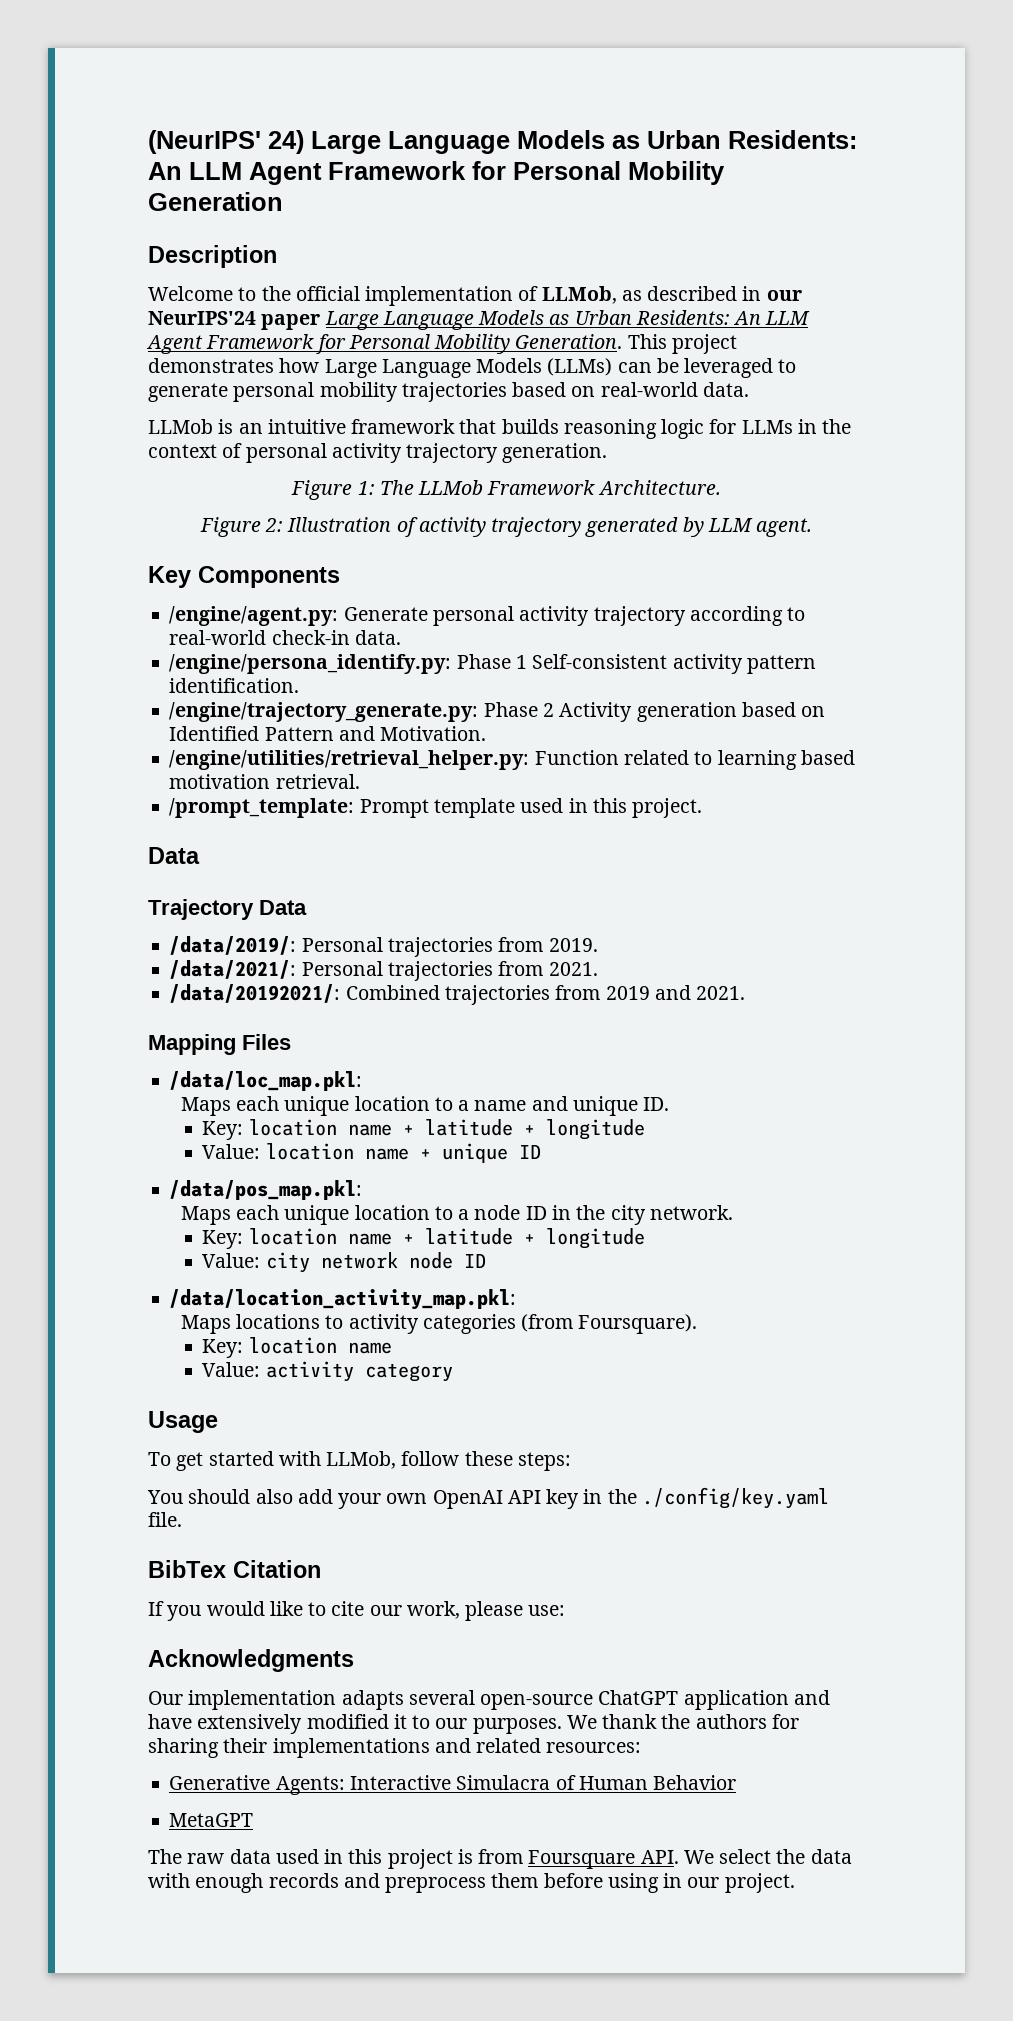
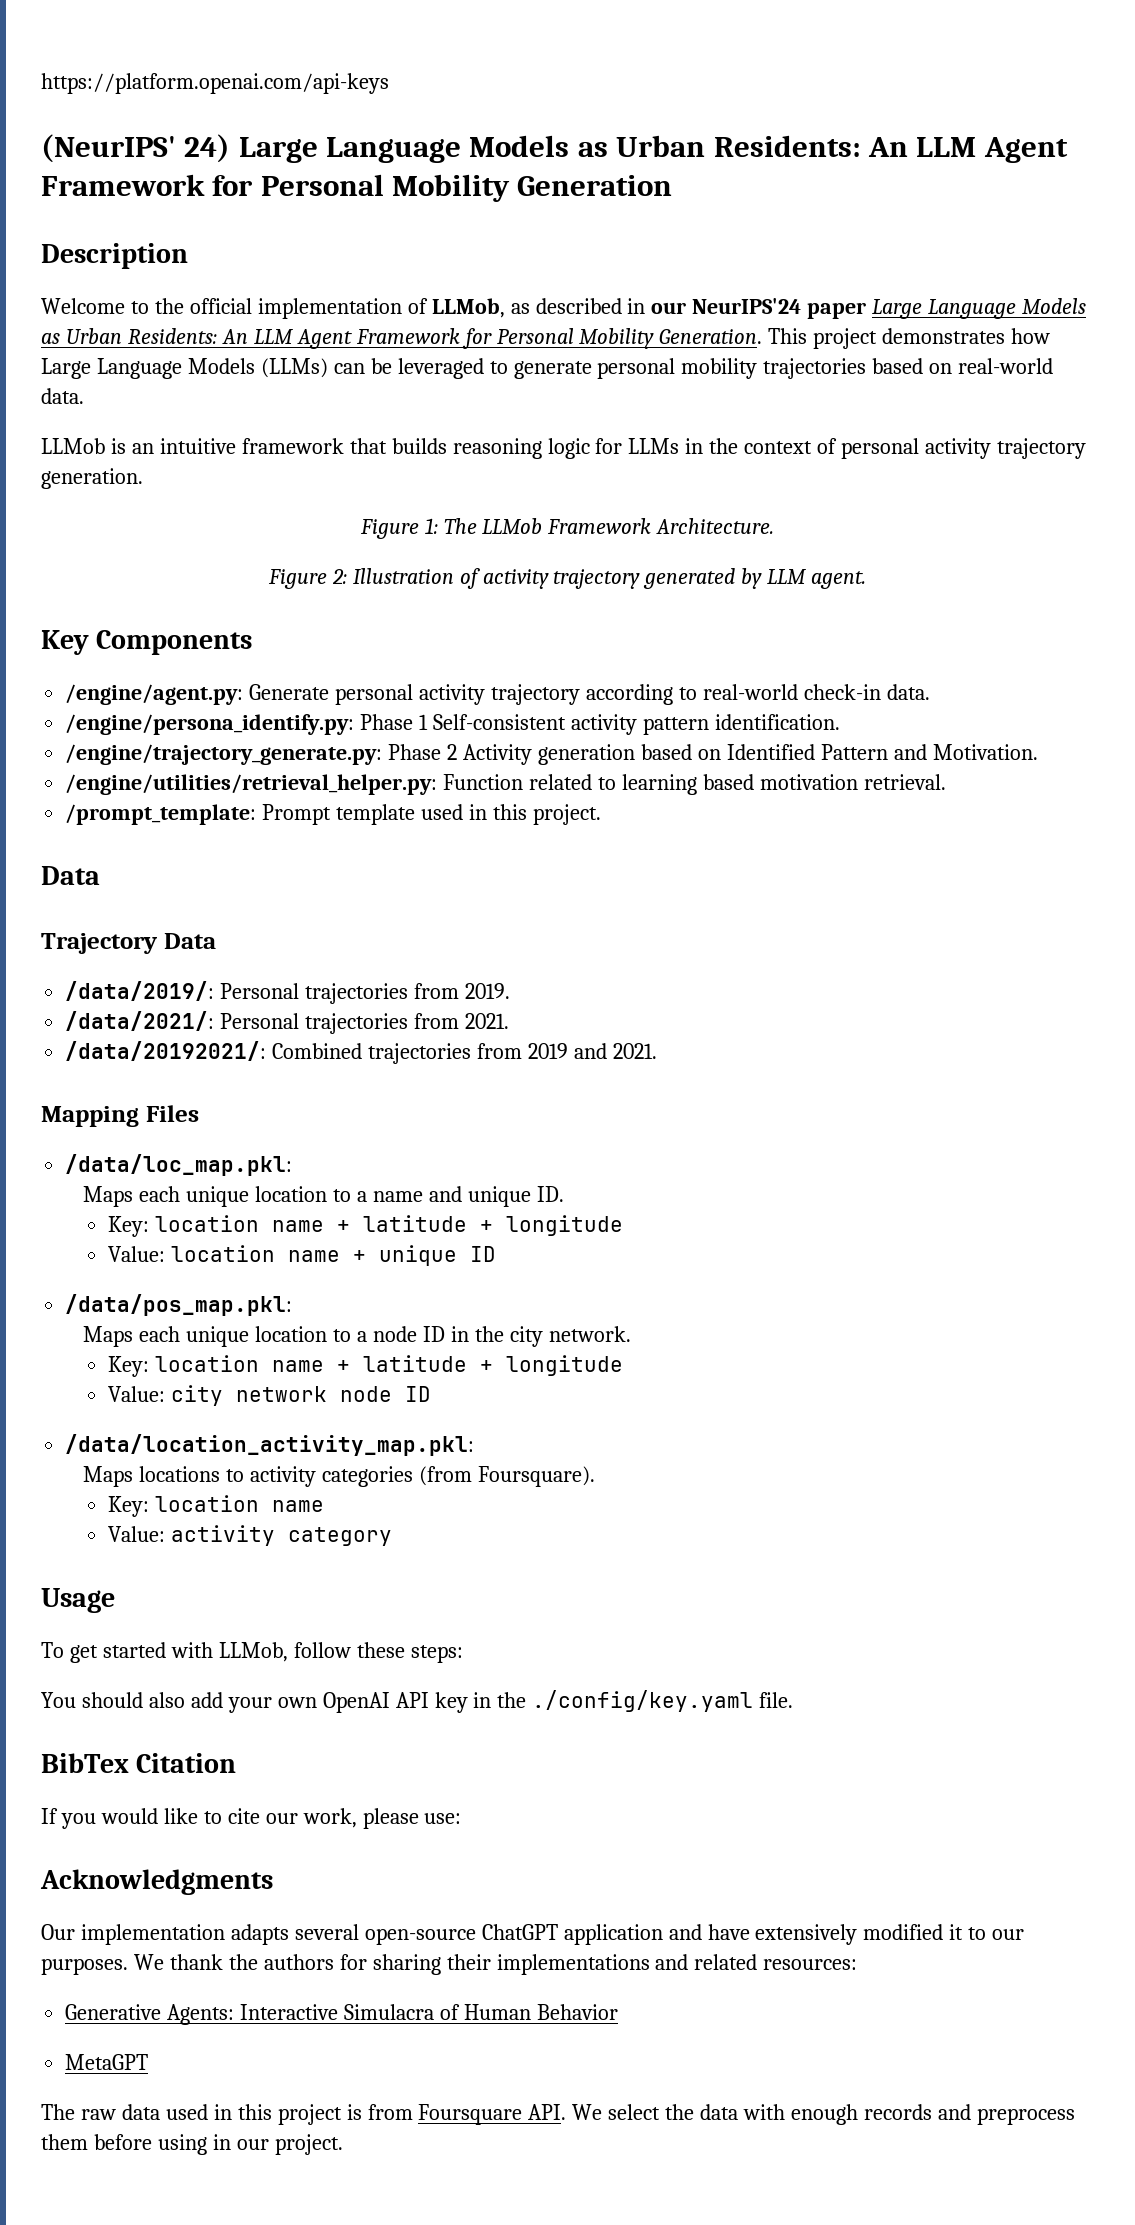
+ https://platform.openai.com/api-keys

